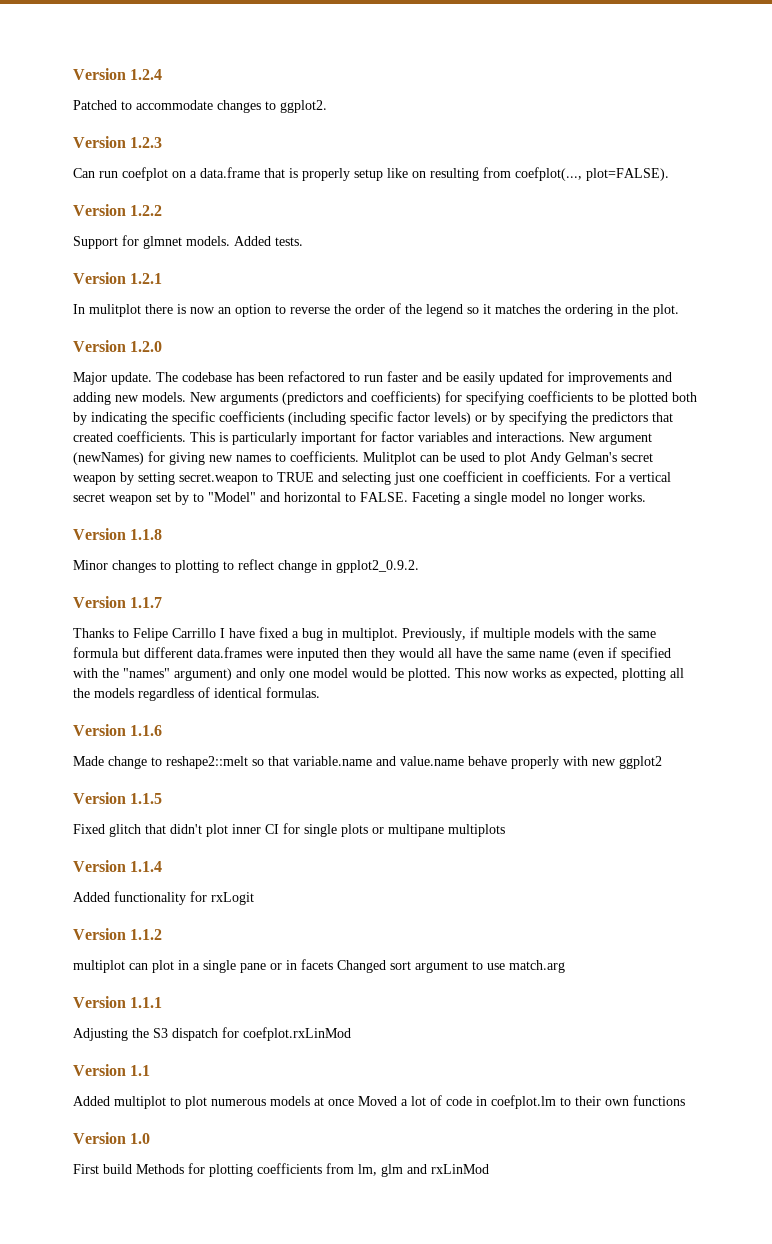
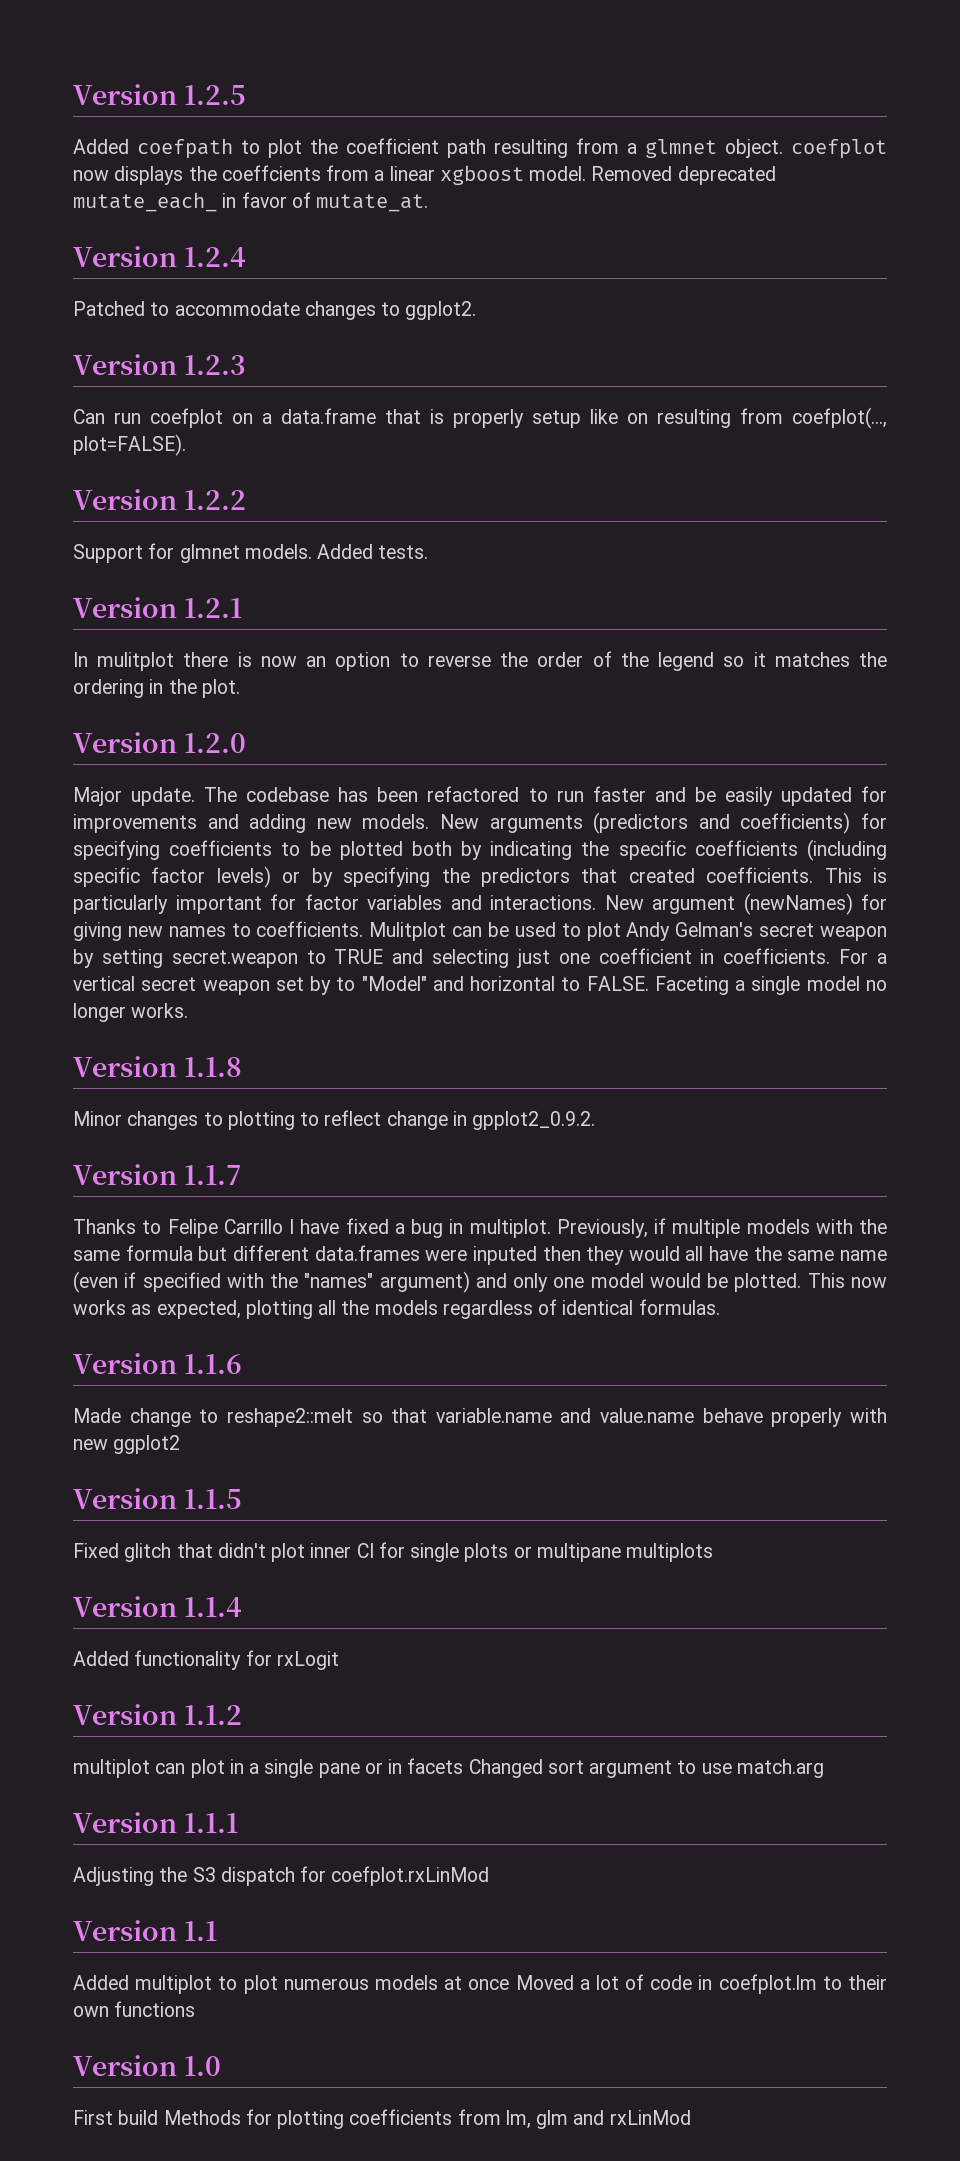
+ Version 1.2.5
+ Added coefpath to plot the coefficient path resulting from a glmnet object. coefplot now displays the coeffcients from a linear xgboost model. Removed deprecated mutate_each_ in favor of mutate_at.

